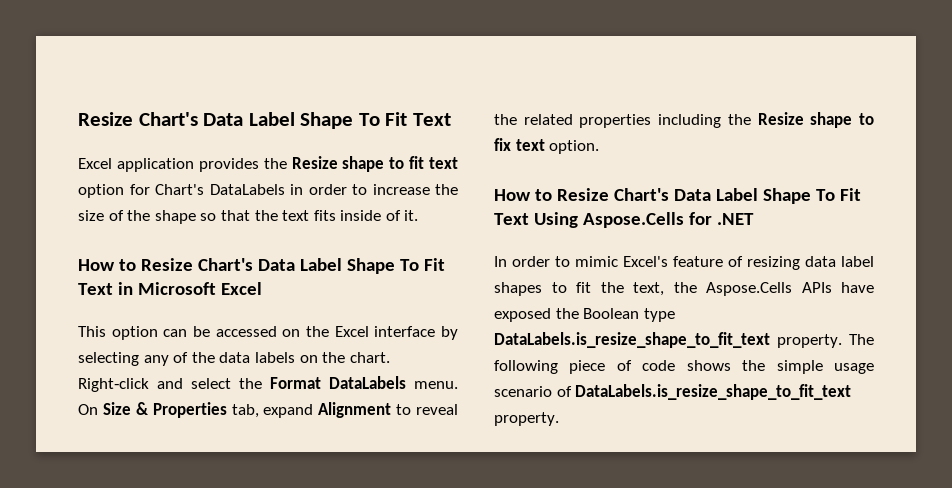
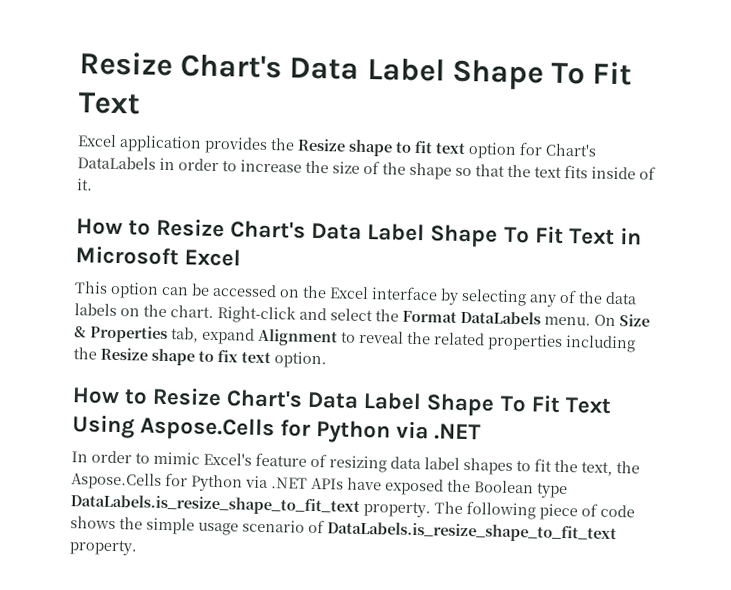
- How to Resize Chart's Data Label Shape To Fit Text Using Aspose.Cells for .NET
+ How to Resize Chart's Data Label Shape To Fit Text Using Aspose.Cells for Python via .NET
- In order to mimic Excel's feature of resizing data label shapes to fit the text, the Aspose.Cells APIs have exposed the Boolean type DataLabels.is_resize_shape_to_fit_text property.
+ In order to mimic Excel's feature of resizing data label shapes to fit the text, the Aspose.Cells for Python via .NET APIs have exposed the Boolean type DataLabels.is_resize_shape_to_fit_text property.

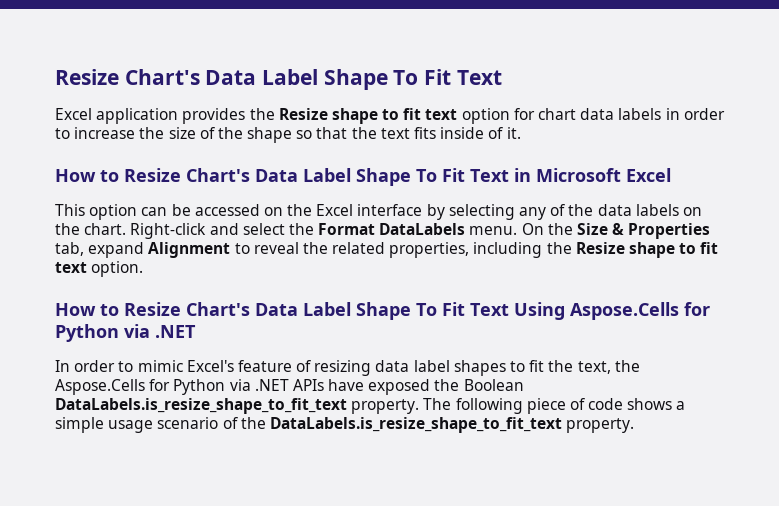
- Excel application provides the Resize shape to fit text option for Chart's DataLabels in order to increase the size of the shape so that the text fits inside of it.
+ Excel application provides the Resize shape to fit text option for chart data labels in order to increase the size of the shape so that the text fits inside of it.
- On Size & Properties tab, expand Alignment to reveal the related properties including the Resize shape to fix text option.
+ On the Size & Properties tab, expand Alignment to reveal the related properties, including the Resize shape to fit text option.
- In order to mimic Excel's feature of resizing data label shapes to fit the text, the Aspose.Cells for Python via .NET APIs have exposed the Boolean type DataLabels.is_resize_shape_to_fit_text property.
+ In order to mimic Excel's feature of resizing data label shapes to fit the text, the Aspose.Cells for Python via .NET APIs have exposed the Boolean DataLabels.is_resize_shape_to_fit_text property.
- The following piece of code shows the simple usage scenario of DataLabels.is_resize_shape_to_fit_text property.
+ The following piece of code shows a simple usage scenario of the DataLabels.is_resize_shape_to_fit_text property.

